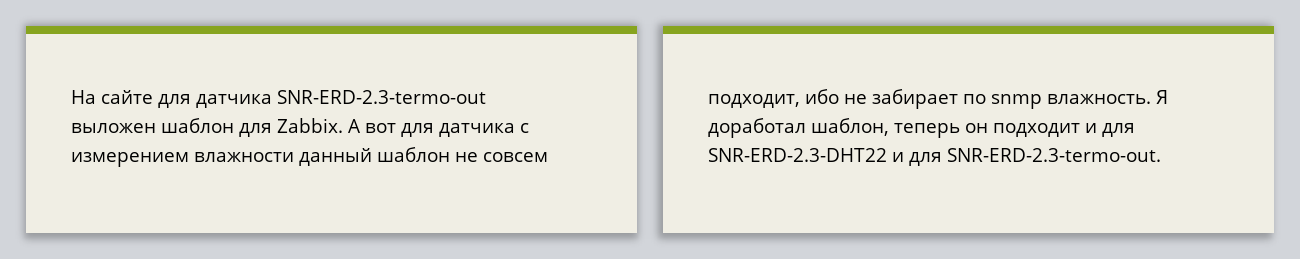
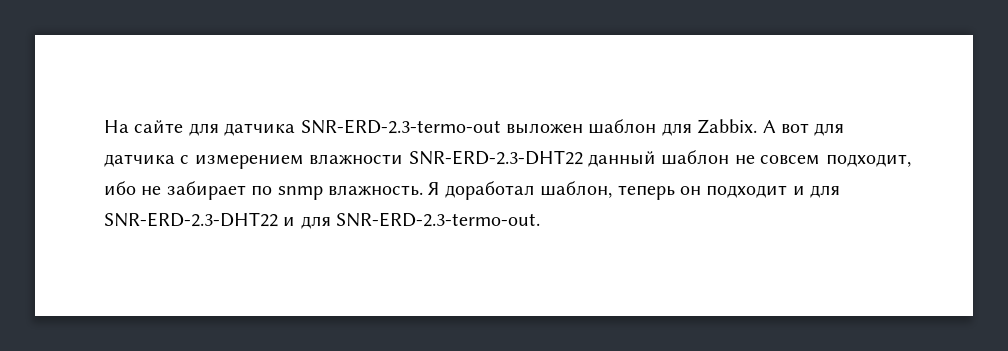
- А вот для датчика с измерением влажности данный шаблон не совсем подходит, ибо не забирает по snmp влажность.
+ А вот для датчика с измерением влажности SNR-ERD-2.3-DHT22 данный шаблон не совсем подходит, ибо не забирает по snmp влажность.

